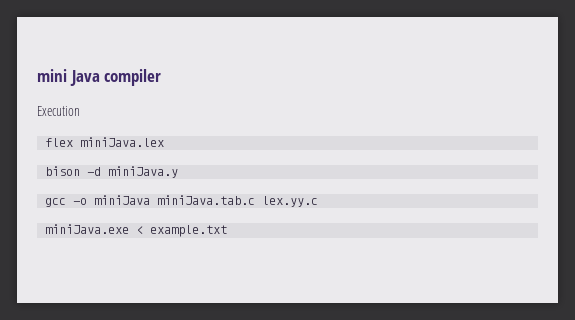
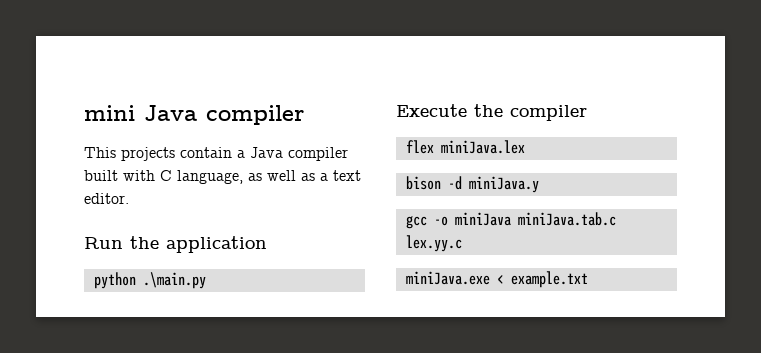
- Execution
+ This projects contain a Java compiler built with C language, as well as a text editor.
+ Run the application
+ python .\main.py
+ Execute the compiler

